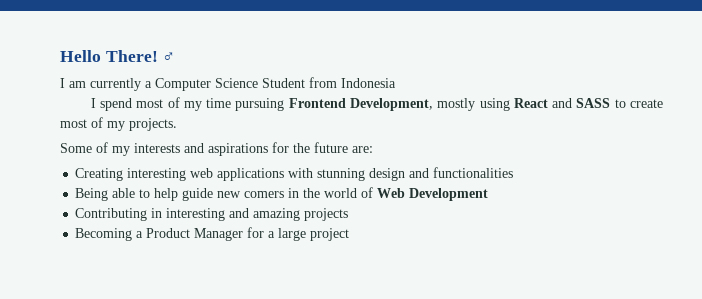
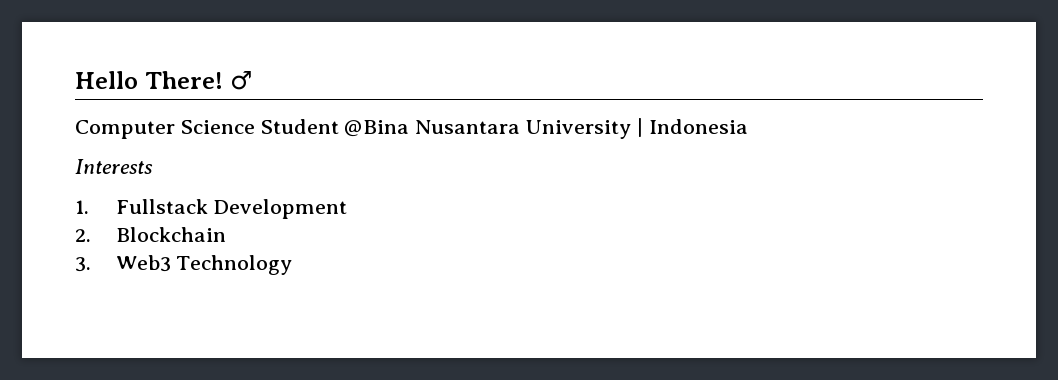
- I am currently a Computer Science Student from Indonesia
- I spend most of my time pursuing Frontend Development, mostly using React and SASS to create most of my projects.
- Some of my interests and aspirations for the future are:
- Creating interesting web applications with stunning design and functionalities
- Being able to help guide new comers in the world of Web Development
- Contributing in interesting and amazing projects
- Becoming a Product Manager for a large project
+ Computer Science Student @Bina Nusantara University | Indonesia
+ Interests
+ 1. Fullstack Development
+ 2. Blockchain
+ 3. Web3 Technology

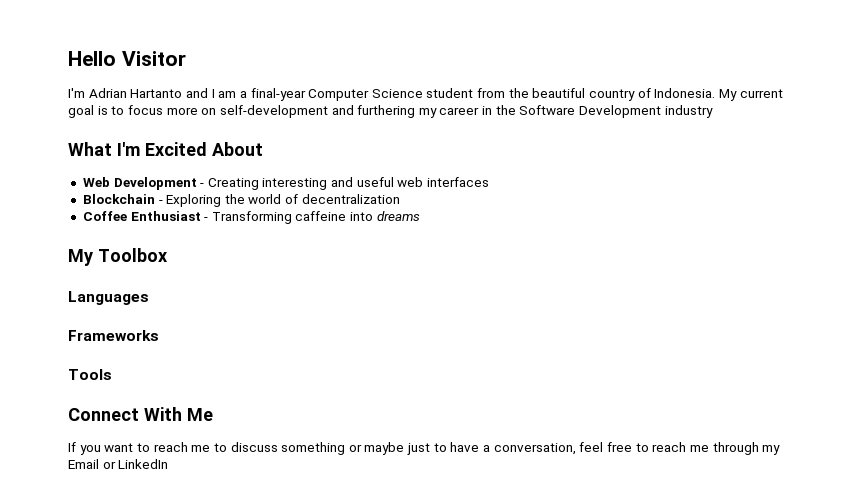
- Hello There! ♂
- Computer Science Student @Bina Nusantara University | Indonesia
- Interests
- 1. Fullstack Development
- 2. Blockchain
- 3. Web3 Technology
+ Hello Visitor
+ I'm Adrian Hartanto and I am a final-year Computer Science student from the beautiful country of Indonesia. My current goal is to focus more on self-development and furthering my career in the Software Development industry
+ What I'm Excited About
+ Web Development - Creating interesting and useful web interfaces
+ Blockchain - Exploring the world of decentralization
+ Coffee Enthusiast - Transforming caffeine into dreams
+ My Toolbox
+ Languages
+ Frameworks
+ Tools
+ Connect With Me
+ If you want to reach me to discuss something or maybe just to have a conversation, feel free to reach me through my Email or LinkedIn

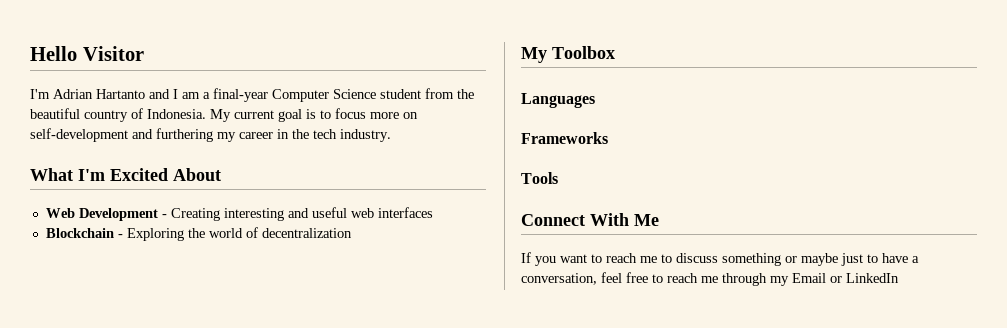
- My current goal is to focus more on self-development and furthering my career in the Software Development industry
+ My current goal is to focus more on self-development and furthering my career in the tech industry.
- Coffee Enthusiast - Transforming caffeine into dreams

